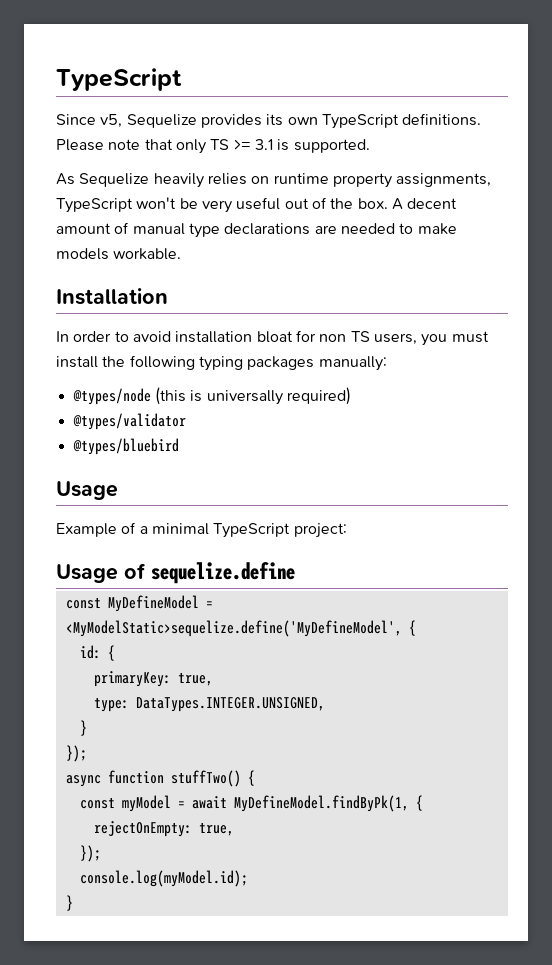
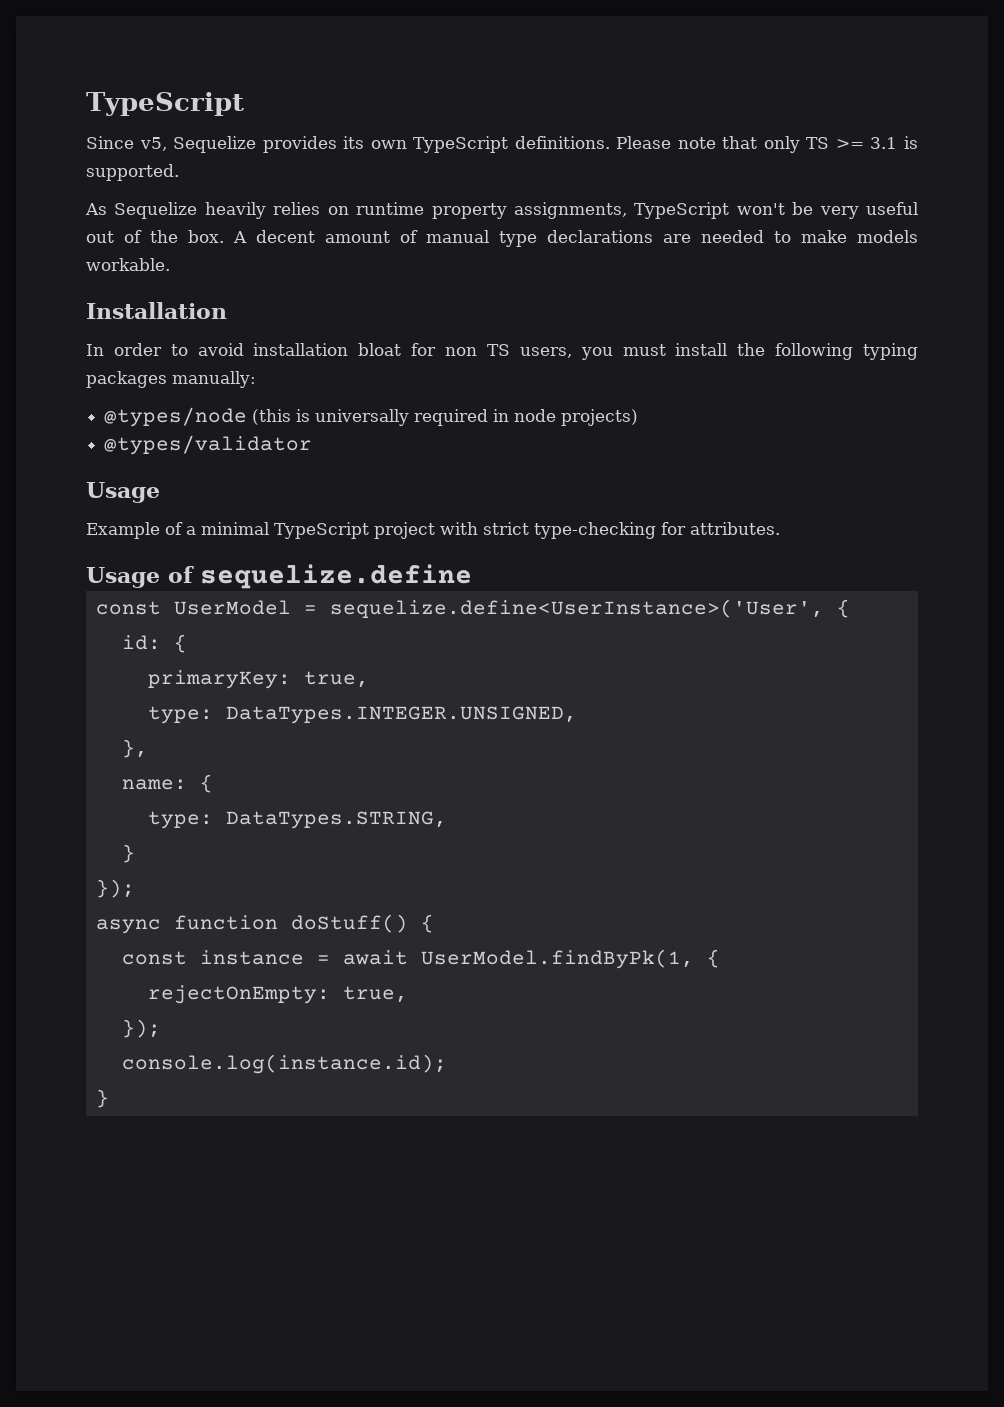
- @types/node (this is universally required)
+ @types/node (this is universally required in node projects)
- @types/bluebird
- Example of a minimal TypeScript project:
+ Example of a minimal TypeScript project with strict type-checking for attributes.
- const MyDefineModel = <MyModelStatic>sequelize.define('MyDefineModel', {
+ const UserModel = sequelize.define<UserInstance>('User', {
+ },
+ name: {
+ type: DataTypes.STRING,
- async function stuffTwo() {
+ async function doStuff() {
- const myModel = await MyDefineModel.findByPk(1, {
+ const instance = await UserModel.findByPk(1, {
- console.log(myModel.id);
+ console.log(instance.id);

